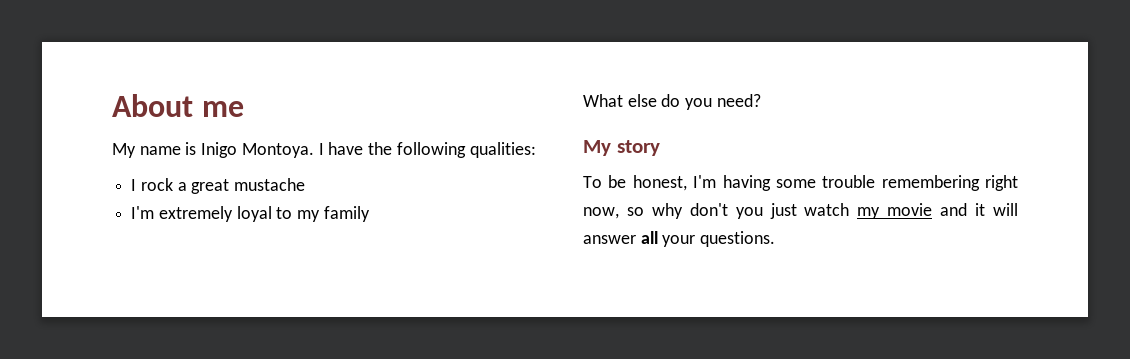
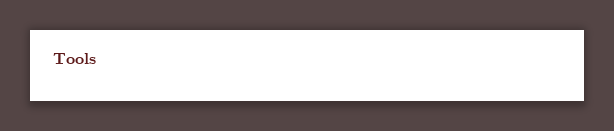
- About me
- My name is Inigo Montoya. I have the following qualities:
- I rock a great mustache
- I'm extremely loyal to my family
- What else do you need?
- My story
- To be honest, I'm having some trouble remembering right now, so why don't you just watch my movie and it will answer all your questions.
+ Tools

